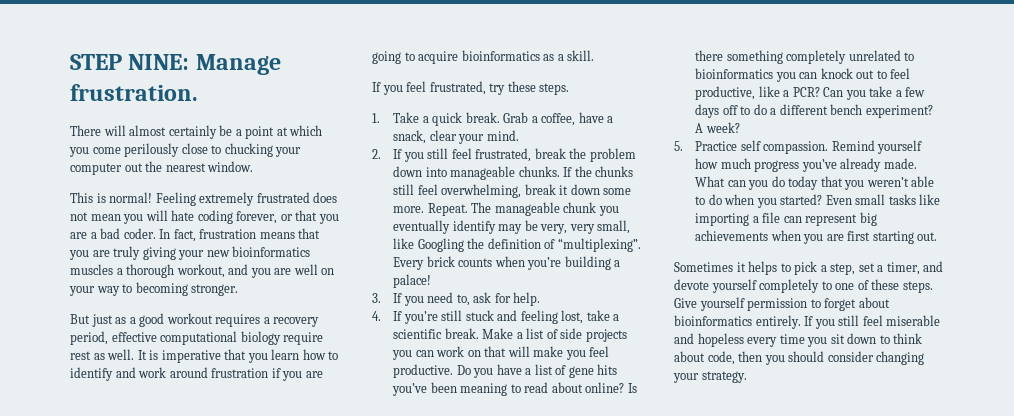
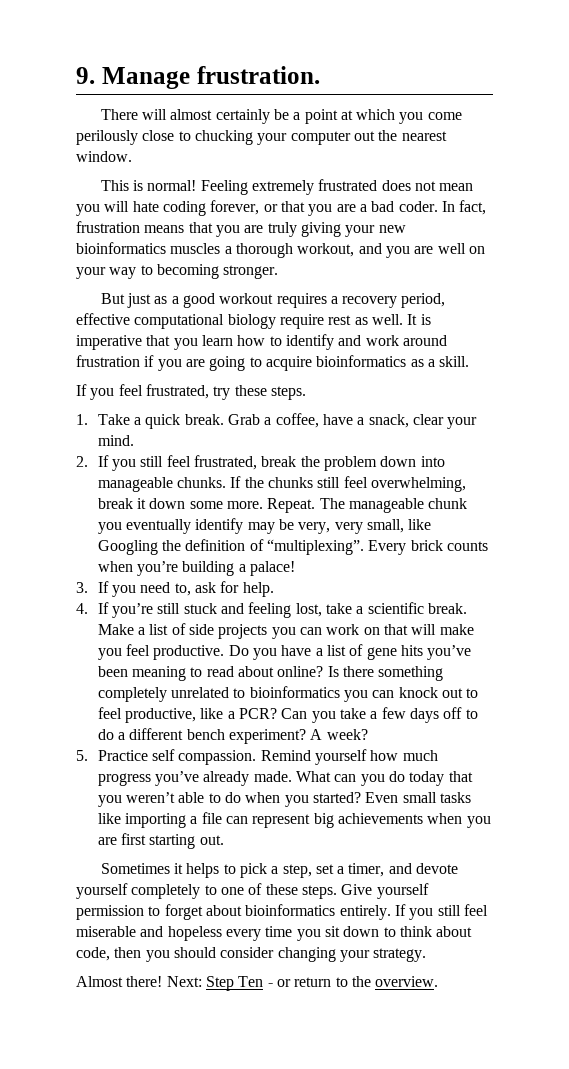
- STEP NINE: Manage frustration.
+ 9. Manage frustration.
+ Almost there! Next: Step Ten - or return to the overview.

